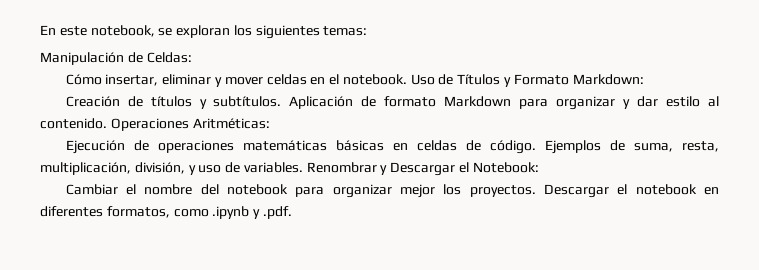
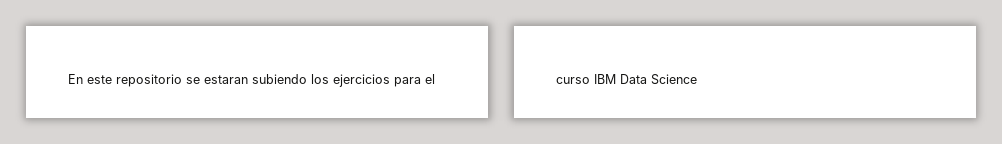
- En este notebook, se exploran los siguientes temas:
- Manipulación de Celdas:
- Cómo insertar, eliminar y mover celdas en el notebook. Uso de Títulos y Formato Markdown:
- Creación de títulos y subtítulos. Aplicación de formato Markdown para organizar y dar estilo al contenido. Operaciones Aritméticas:
- Ejecución de operaciones matemáticas básicas en celdas de código. Ejemplos de suma, resta, multiplicación, división, y uso de variables. Renombrar y Descargar el Notebook:
- Cambiar el nombre del notebook para organizar mejor los proyectos. Descargar el notebook en diferentes formatos, como .ipynb y .pdf.
+ En este repositorio se estaran subiendo los ejercicios para el curso IBM Data Science

